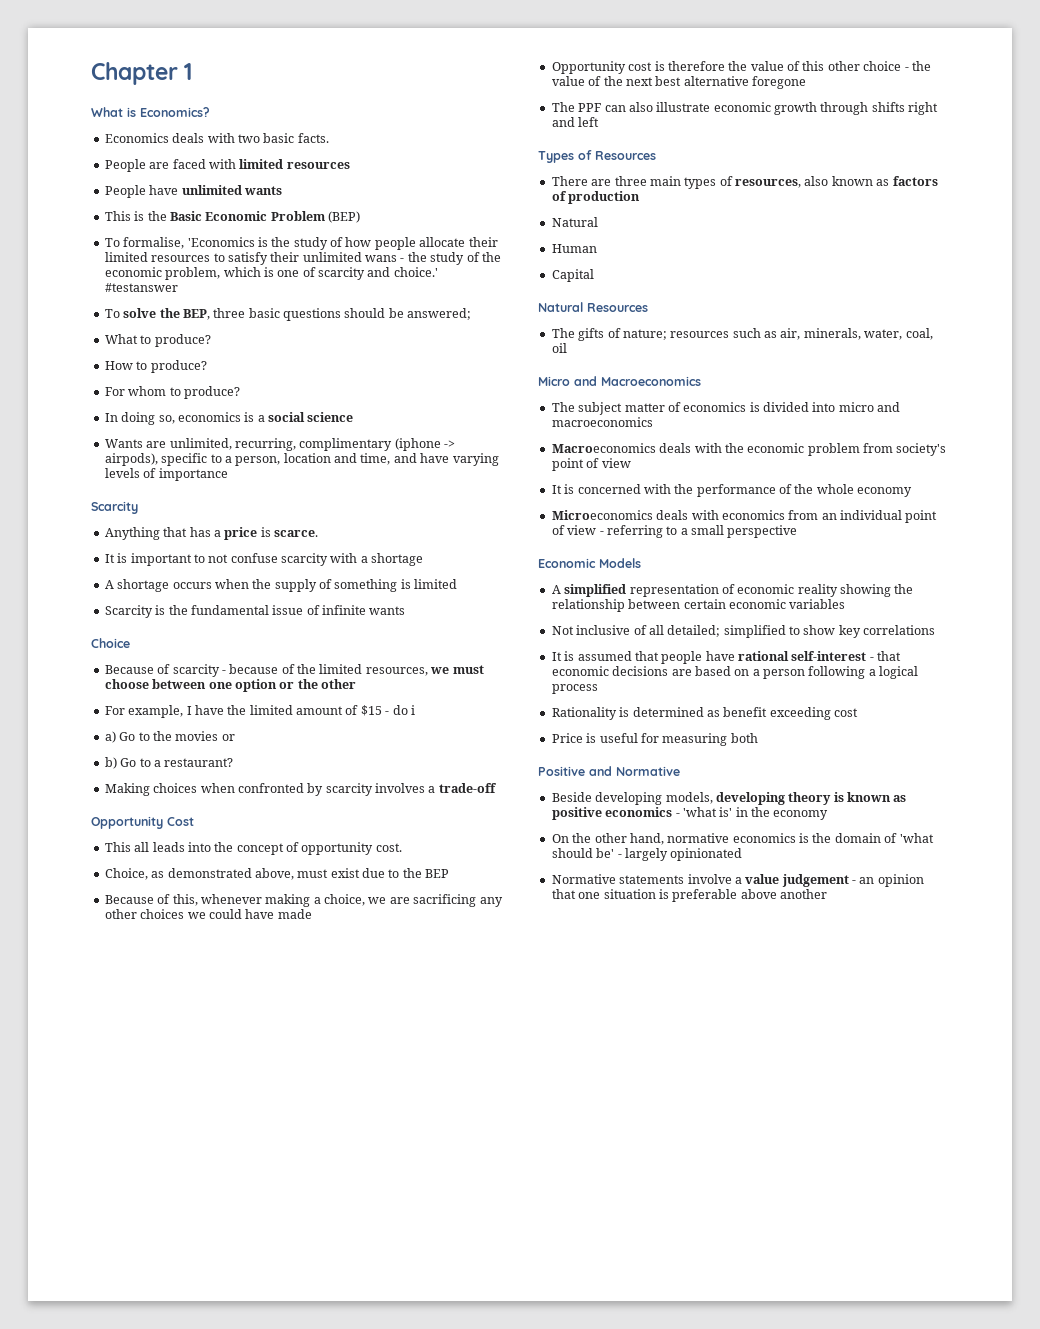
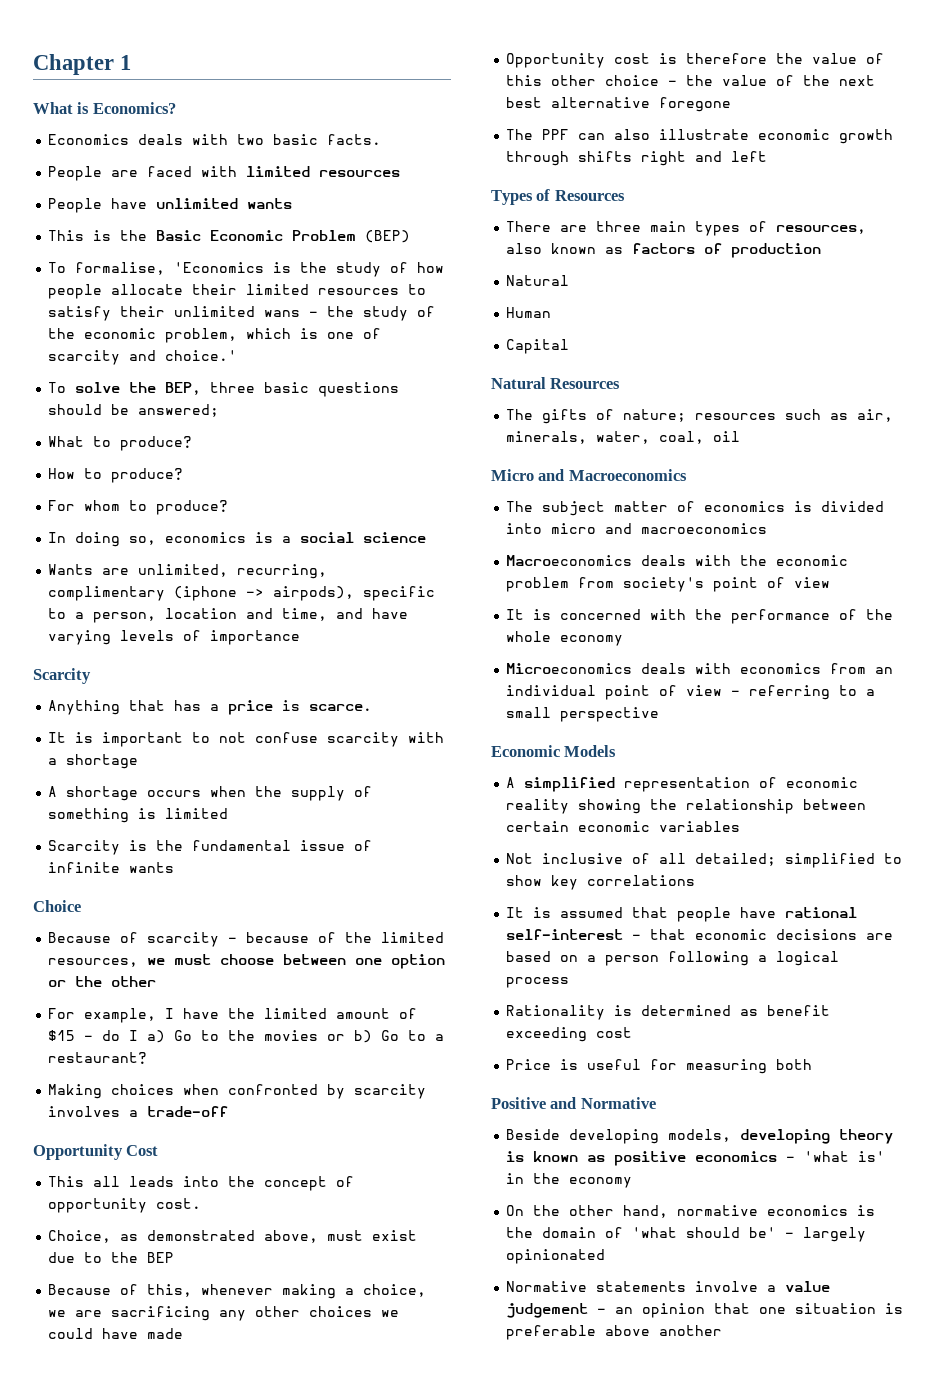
- #testanswer
- For example, I have the limited amount of $15 - do i
- a) Go to the movies or
- b) Go to a restaurant?
+ For example, I have the limited amount of $15 - do I a) Go to the movies or b) Go to a restaurant?

